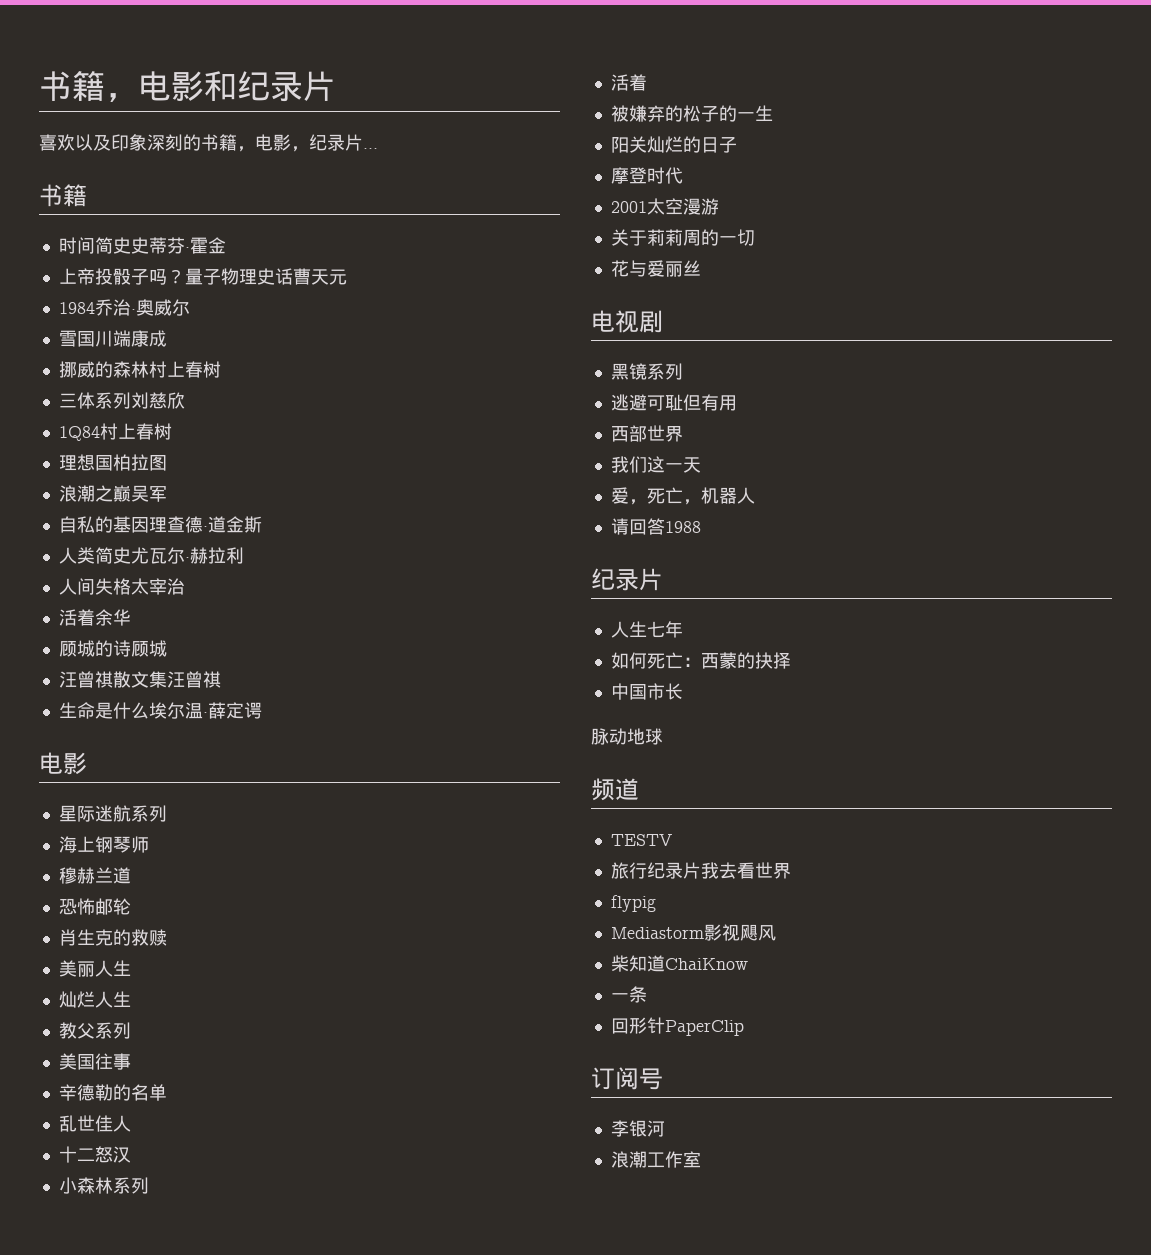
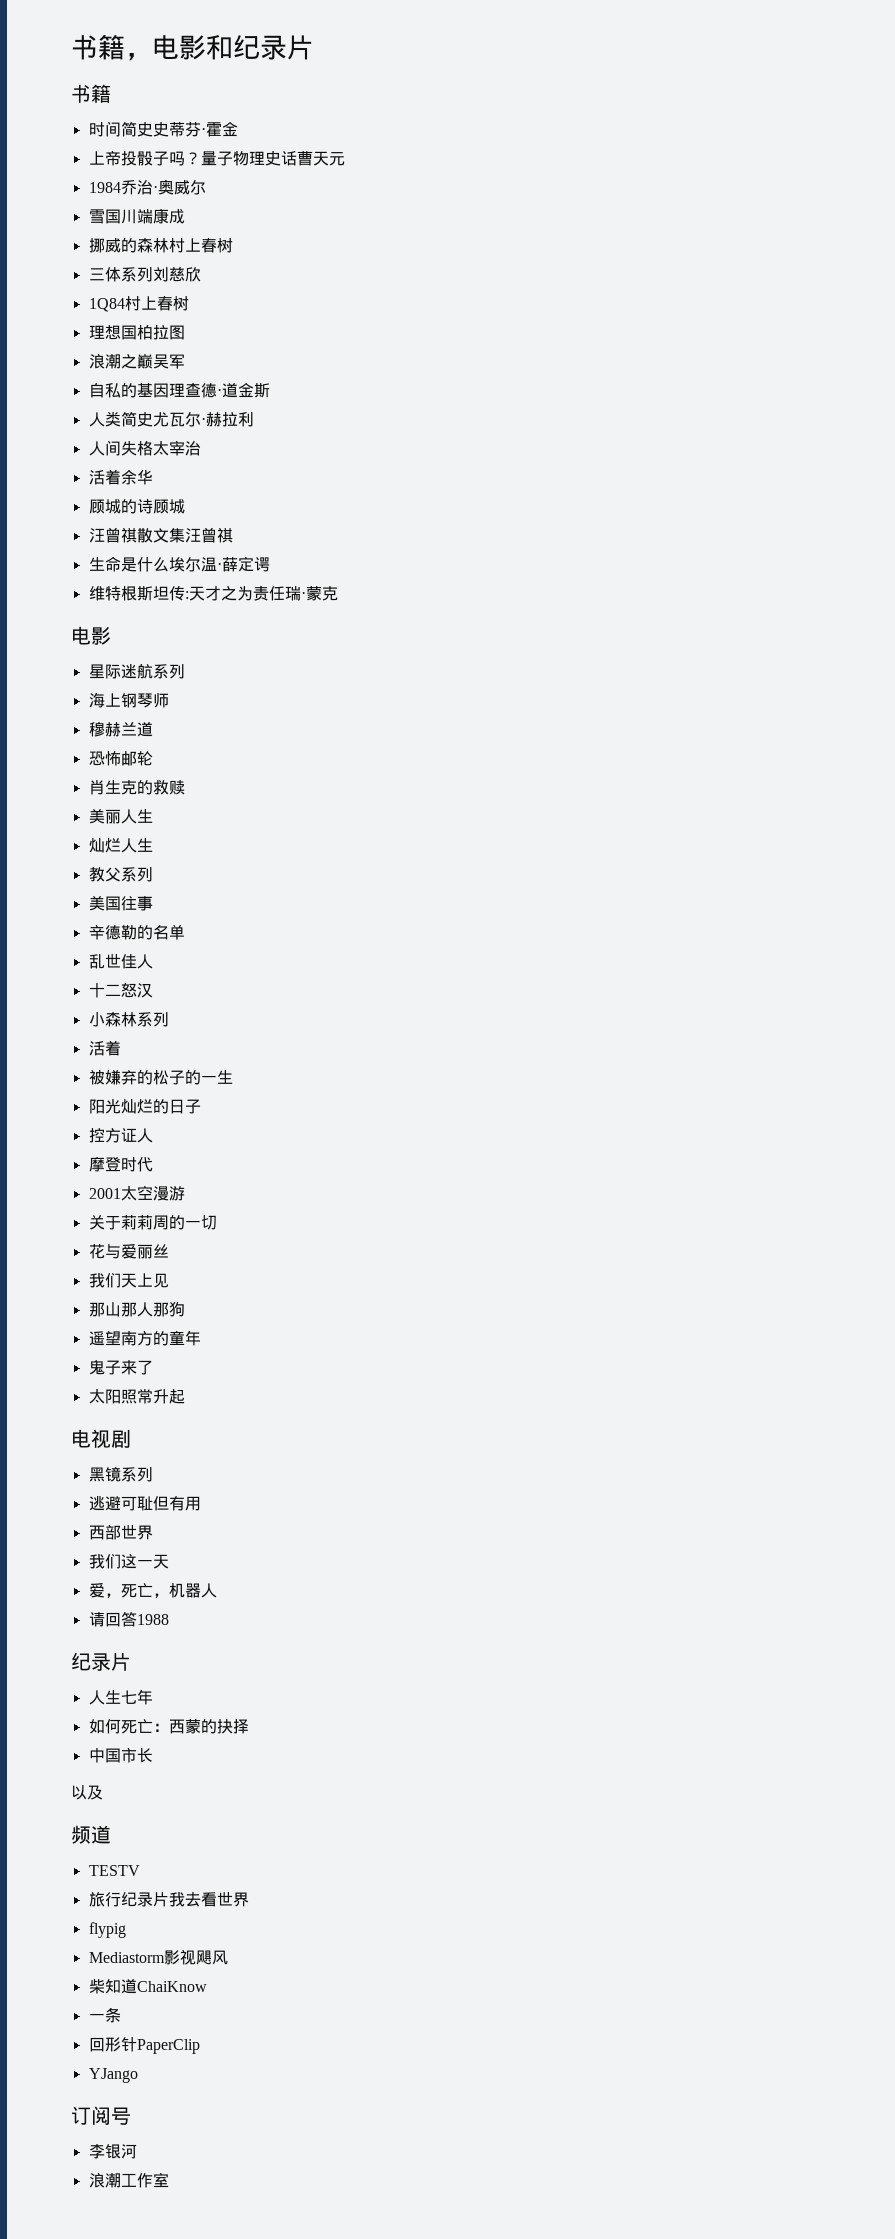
- 喜欢以及印象深刻的书籍，电影，纪录片…
+ 维特根斯坦传:天才之为责任瑞·蒙克
- 阳关灿烂的日子
+ 阳光灿烂的日子
+ 控方证人
+ 我们天上见
+ 那山那人那狗
+ 遥望南方的童年
+ 鬼子来了
+ 太阳照常升起
- 脉动地球
+ 以及
+ YJango

